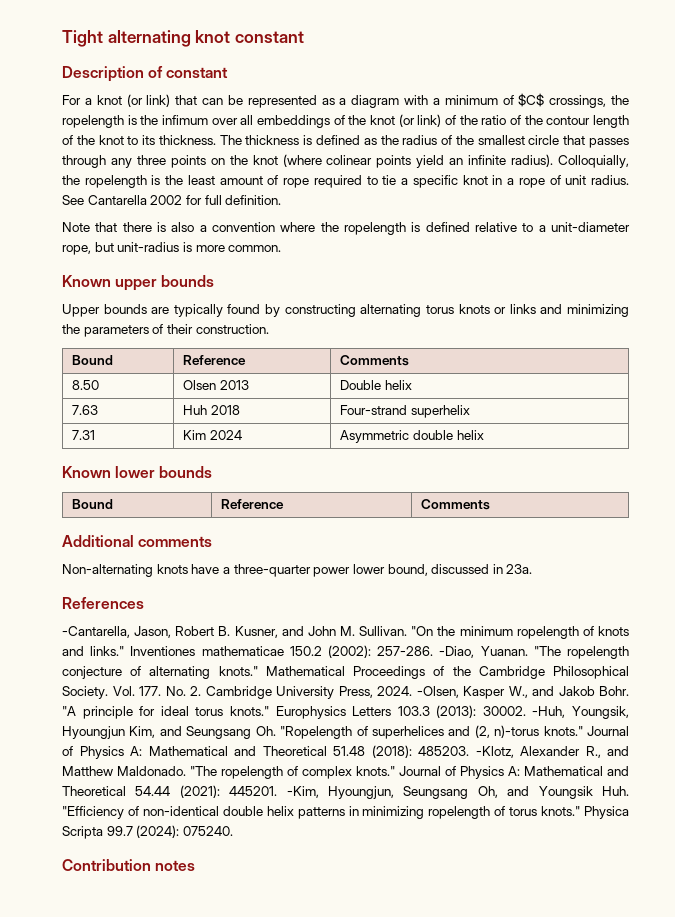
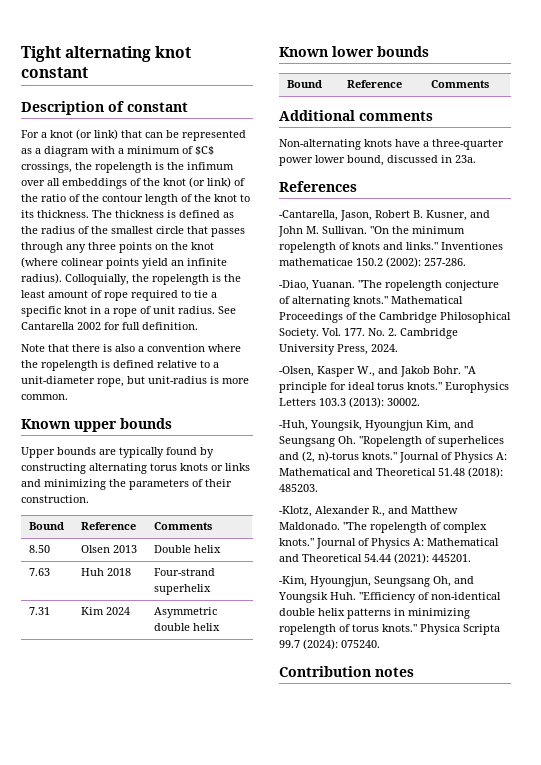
- Inventiones mathematicae 150.2 (2002): 257-286. -Diao, Yuanan.
+ Inventiones mathematicae 150.2 (2002): 257-286.
+ -Diao, Yuanan.
- Vol. 177. No. 2. Cambridge University Press, 2024. -Olsen, Kasper W., and Jakob Bohr.
+ Vol. 177. No. 2. Cambridge University Press, 2024.
+ -Olsen, Kasper W., and Jakob Bohr.
- Europhysics Letters 103.3 (2013): 30002. -Huh, Youngsik, Hyoungjun Kim, and Seungsang Oh. "Ropelength of superhelices and (2, n)-torus knots."
+ Europhysics Letters 103.3 (2013): 30002.
+ -Huh, Youngsik, Hyoungjun Kim, and Seungsang Oh. "Ropelength of superhelices and (2, n)-torus knots."
- Journal of Physics A: Mathematical and Theoretical 51.48 (2018): 485203. -Klotz, Alexander R., and Matthew Maldonado.
+ Journal of Physics A: Mathematical and Theoretical 51.48 (2018): 485203.
+ -Klotz, Alexander R., and Matthew Maldonado.
- Journal of Physics A: Mathematical and Theoretical 54.44 (2021): 445201. -Kim, Hyoungjun, Seungsang Oh, and Youngsik Huh. "Efficiency of non-identical double helix patterns in minimizing ropelength of torus knots."
+ Journal of Physics A: Mathematical and Theoretical 54.44 (2021): 445201.
+ -Kim, Hyoungjun, Seungsang Oh, and Youngsik Huh. "Efficiency of non-identical double helix patterns in minimizing ropelength of torus knots."

